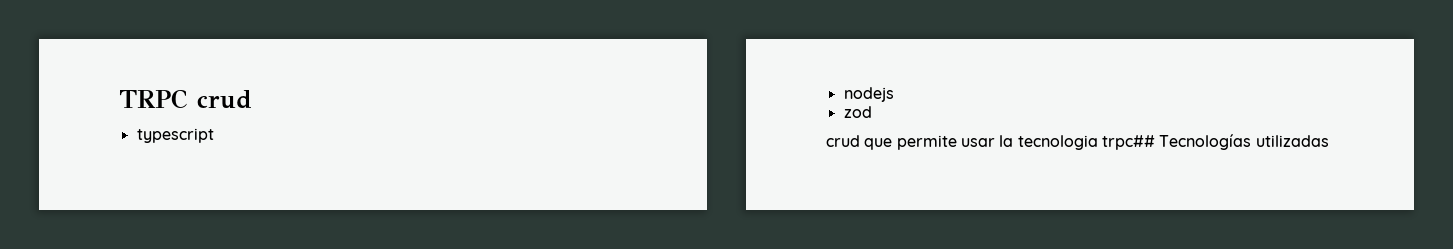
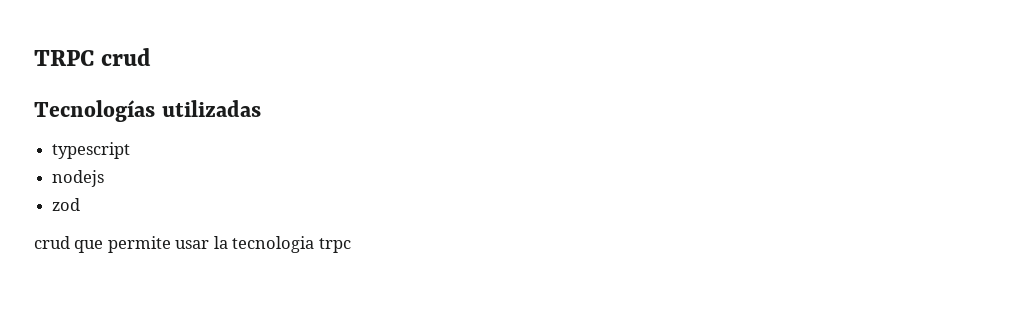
+ Tecnologías utilizadas
- crud que permite usar la tecnologia trpc## Tecnologías utilizadas
+ crud que permite usar la tecnologia trpc

